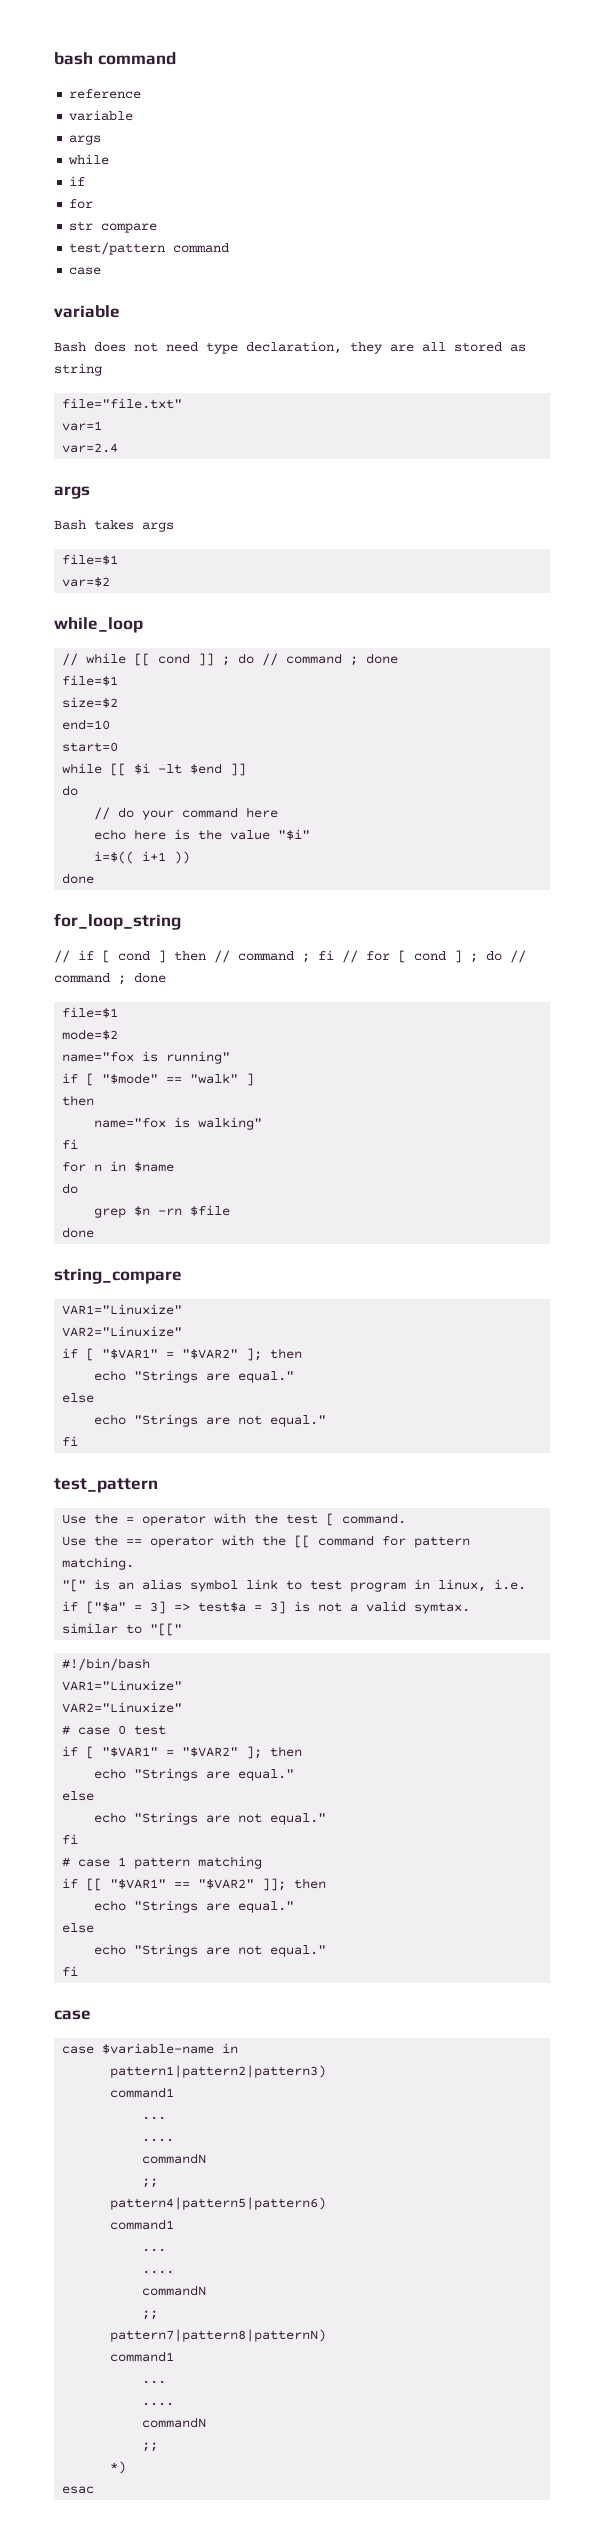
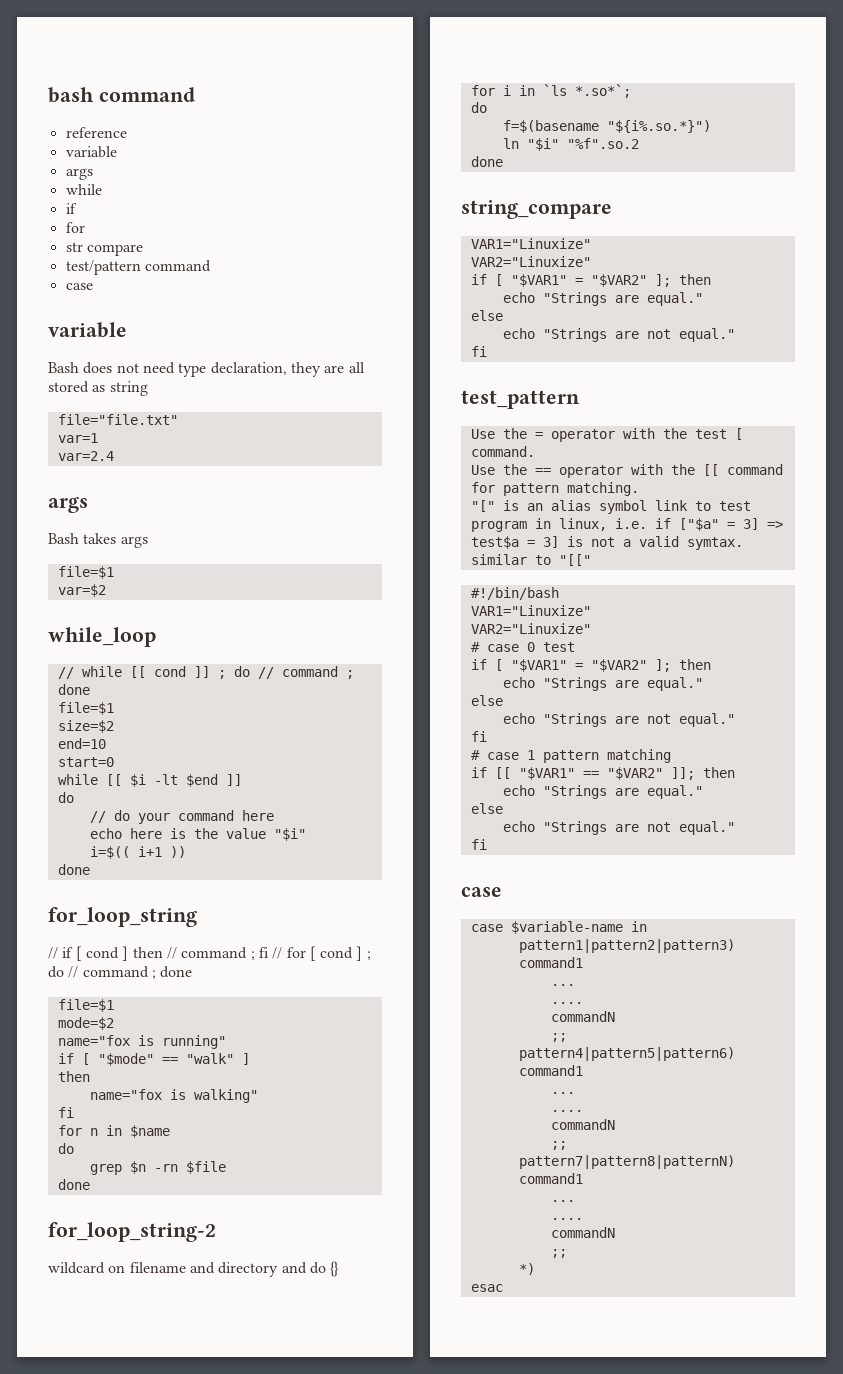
+ for_loop_string-2
+ wildcard on filename and directory and do {}
+ for i in `ls *.so*`;
+ do
+ f=$(basename "${i%.so.*}")
+ ln "$i" "%f".so.2
+ done

